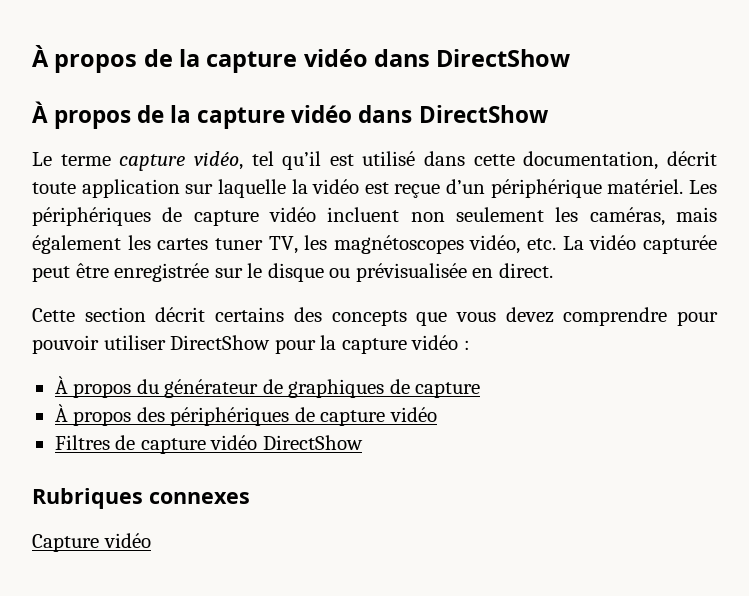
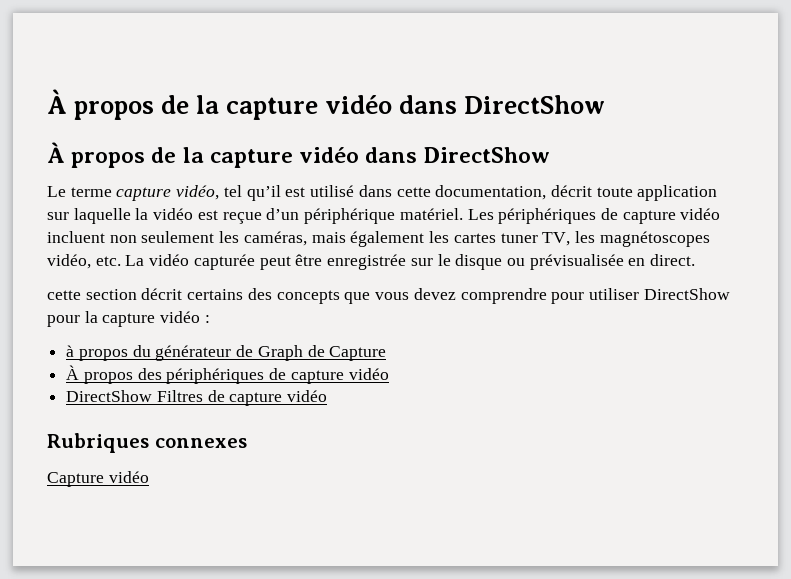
- Cette section décrit certains des concepts que vous devez comprendre pour pouvoir utiliser DirectShow pour la capture vidéo :
+ cette section décrit certains des concepts que vous devez comprendre pour utiliser DirectShow pour la capture vidéo :
- À propos du générateur de graphiques de capture
+ à propos du générateur de Graph de Capture
- Filtres de capture vidéo DirectShow
+ DirectShow Filtres de capture vidéo

